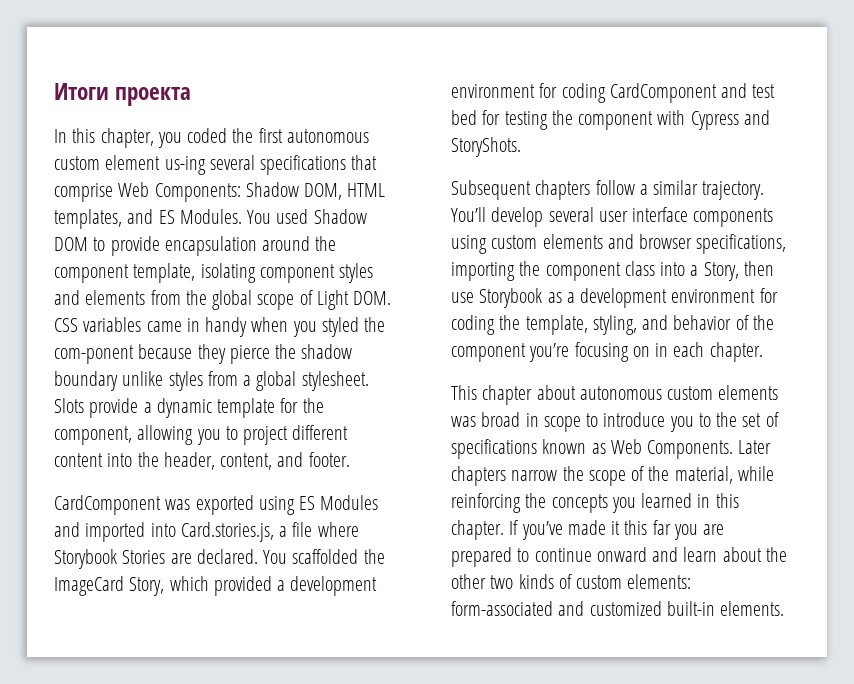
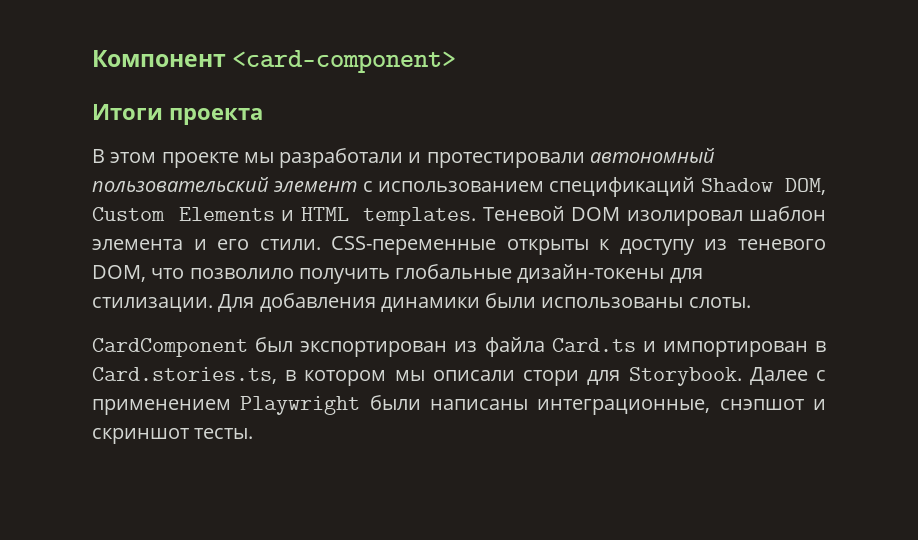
+ Компонент <card-component>
- In this chapter, you coded the first autonomous custom element us-ing several specifications that comprise Web Components: Shadow DOM, HTML templates, and ES Modules. You used Shadow DOM to provide encapsulation around the component template, isolating component styles and elements from the global scope of Light DOM. CSS variables came in handy when you styled the com-ponent because they pierce the shadow boundary unlike styles from a global stylesheet. Slots provide a dynamic template for the component, allowing you to project different content into the header, content, and footer.
- CardComponent was exported using ES Modules and imported into Card.stories.js, a file where Storybook Stories are declared. You scaffolded the ImageCard Story, which provided a development environment for coding CardComponent and test bed for testing the component with Cypress and StoryShots.
- Subsequent chapters follow a similar trajectory. You’ll develop several user interface components using custom elements and browser specifications, importing the component class into a Story, then use Storybook as a development environment for coding the template, styling, and behavior of the component you’re focusing on in each chapter.
- This chapter about autonomous custom elements was broad in scope to introduce you to the set of specifications known as Web Components. Later chapters narrow the scope of the material, while reinforcing the concepts you learned in this chapter. If you’ve made it this far you are prepared to continue onward and learn about the other two kinds of custom elements: form-associated and customized built-in elements.
+ В этом проекте мы разработали и протестировали автономный пользовательский элемент с использованием спецификаций Shadow DOM, Custom Elements и HTML templates. Теневой DOM изолировал шаблон элемента и его стили. CSS-переменные открыты к доступу из теневого DOM, что позволило получить глобальные дизайн-токены для стилизации. Для добавления динамики были использованы слоты.
+ CardComponent был экспортирован из файла Card.ts и импортирован в Card.stories.ts, в котором мы описали стори для Storybook. Далее с применением Playwright были написаны интеграционные, снэпшот и скриншот тесты.

